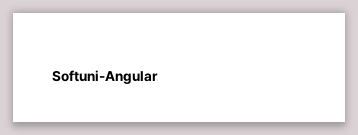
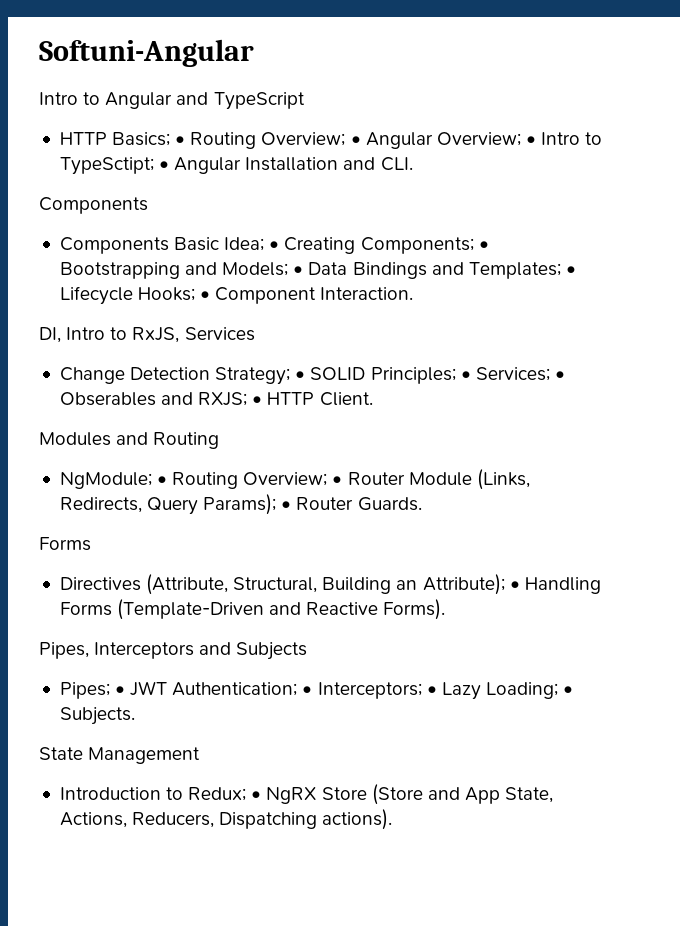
+ Intro to Angular and TypeScript
+ HTTP Basics; • Routing Overview; • Angular Overview; • Intro to TypeSctipt; • Angular Installation and CLI.
+ Components
+ Components Basic Idea; • Creating Components; • Bootstrapping and Models; • Data Bindings and Templates; • Lifecycle Hooks; • Component Interaction.
+ DI, Intro to RxJS, Services
+ Change Detection Strategy; • SOLID Principles; • Services; • Obserables and RXJS; • HTTP Client.
+ Modules and Routing
+ NgModule; • Routing Overview; • Router Module (Links, Redirects, Query Params); • Router Guards.
+ Forms
+ Directives (Attribute, Structural, Building an Attribute); • Handling Forms (Template-Driven and Reactive Forms).
+ Pipes, Interceptors and Subjects
+ Pipes; • JWT Authentication; • Interceptors; • Lazy Loading; • Subjects.
+ State Management
+ Introduction to Redux; • NgRX Store (Store and App State, Actions, Reducers, Dispatching actions).

